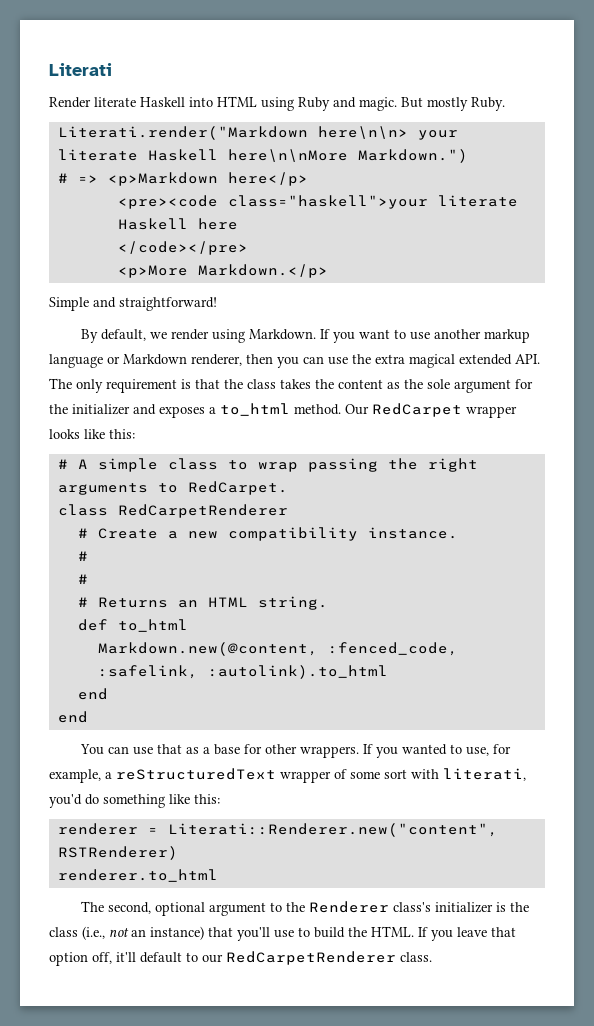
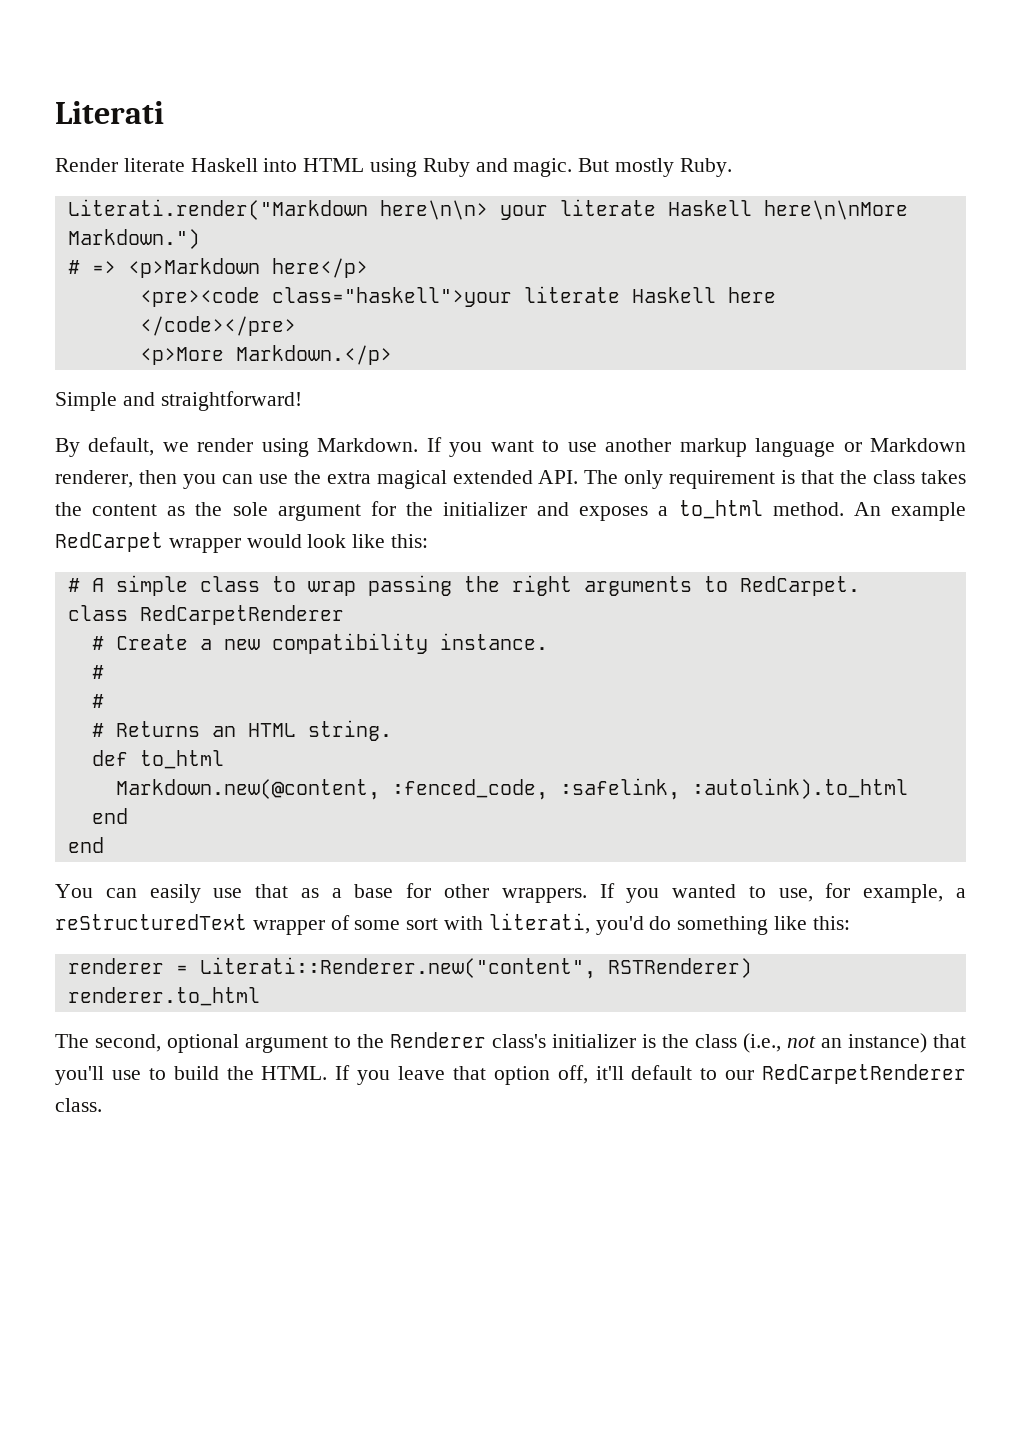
- Our RedCarpet wrapper looks like this:
+ An example RedCarpet wrapper would look like this:
- You can use that as a base for other wrappers.
+ You can easily use that as a base for other wrappers.

